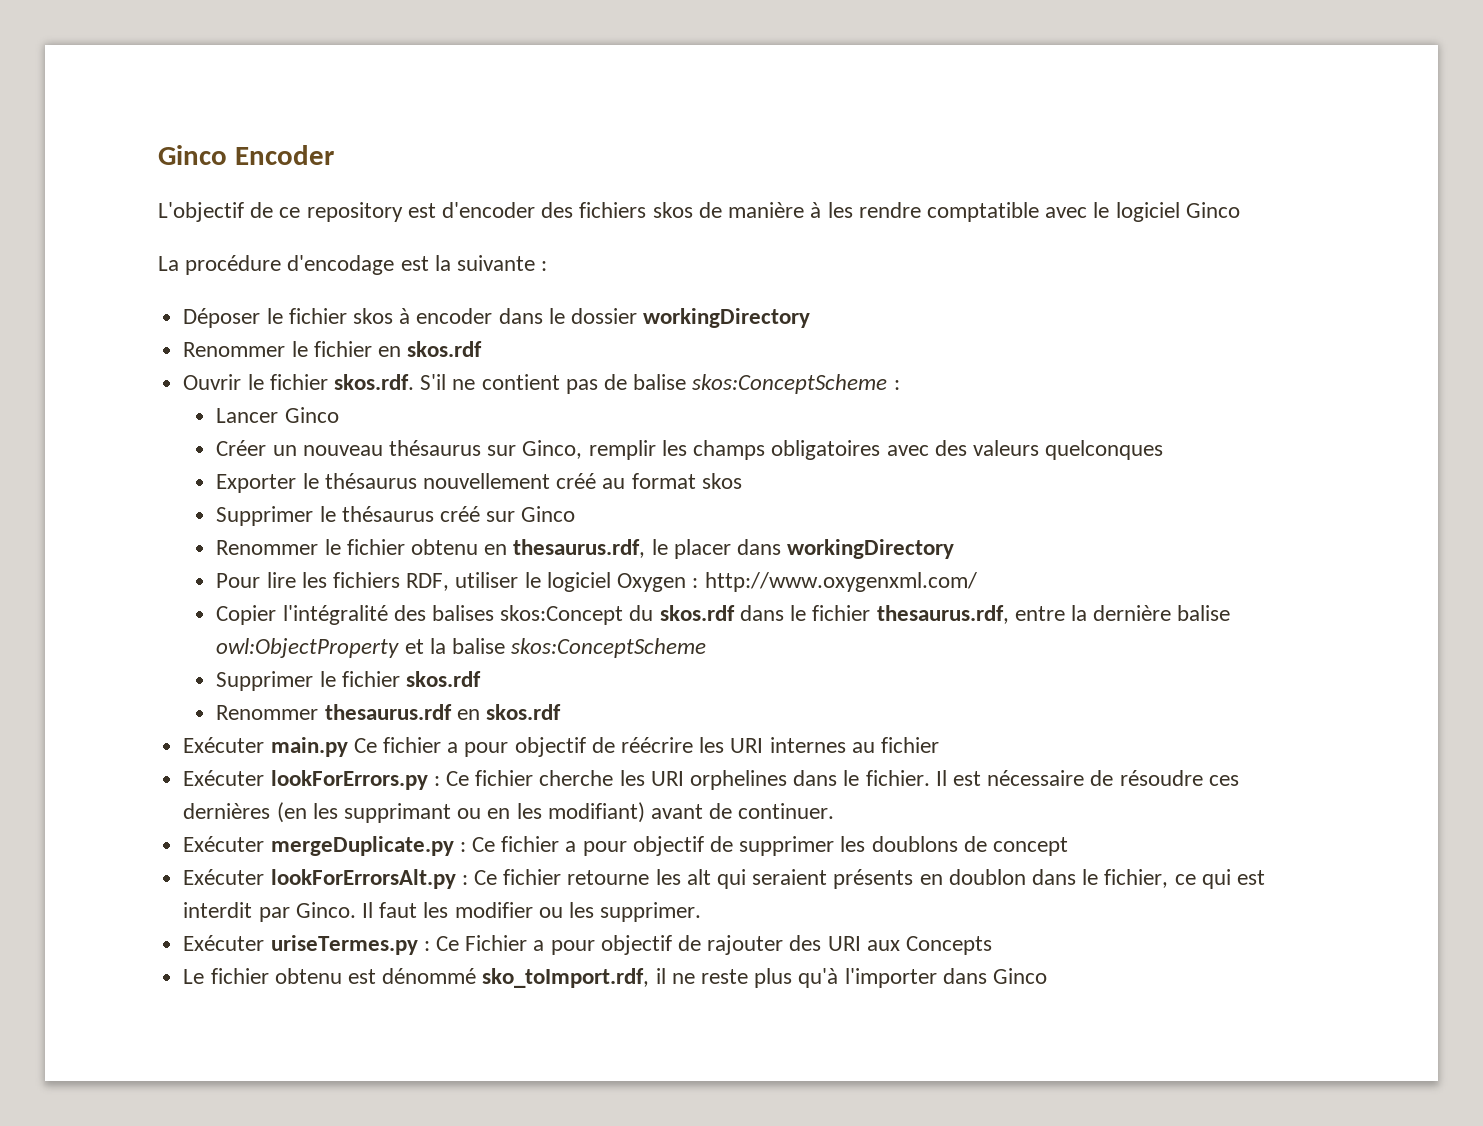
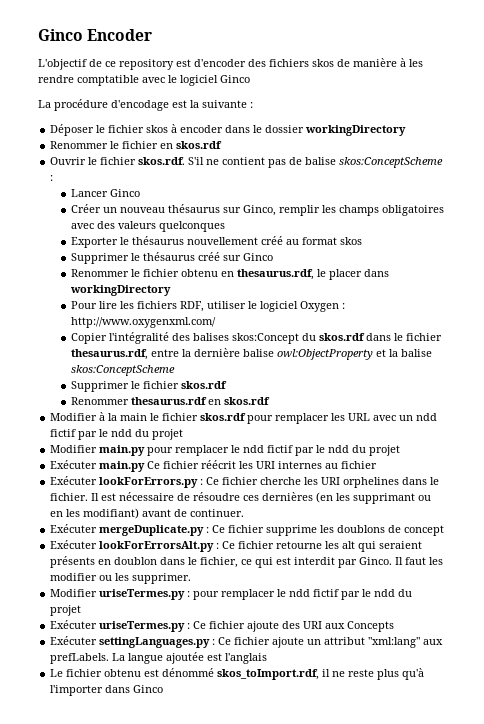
+ Modifier à la main le fichier skos.rdf pour remplacer les URL avec un ndd fictif par le ndd du projet
+ Modifier main.py pour remplacer le ndd fictif par le ndd du projet
- Exécuter main.py Ce fichier a pour objectif de réécrire les URI internes au fichier
+ Exécuter main.py Ce fichier réécrit les URI internes au fichier
- Exécuter mergeDuplicate.py : Ce fichier a pour objectif de supprimer les doublons de concept
+ Exécuter mergeDuplicate.py : Ce fichier supprime les doublons de concept
- Exécuter uriseTermes.py : Ce Fichier a pour objectif de rajouter des URI aux Concepts
+ Modifier uriseTermes.py : pour remplacer le ndd fictif par le ndd du projet
+ Exécuter uriseTermes.py : Ce fichier ajoute des URI aux Concepts
+ Exécuter settingLanguages.py : Ce fichier ajoute un attribut "xml:lang" aux prefLabels. La langue ajoutée est l'anglais
- Le fichier obtenu est dénommé sko_toImport.rdf, il ne reste plus qu'à l'importer dans Ginco
+ Le fichier obtenu est dénommé skos_toImport.rdf, il ne reste plus qu'à l'importer dans Ginco

